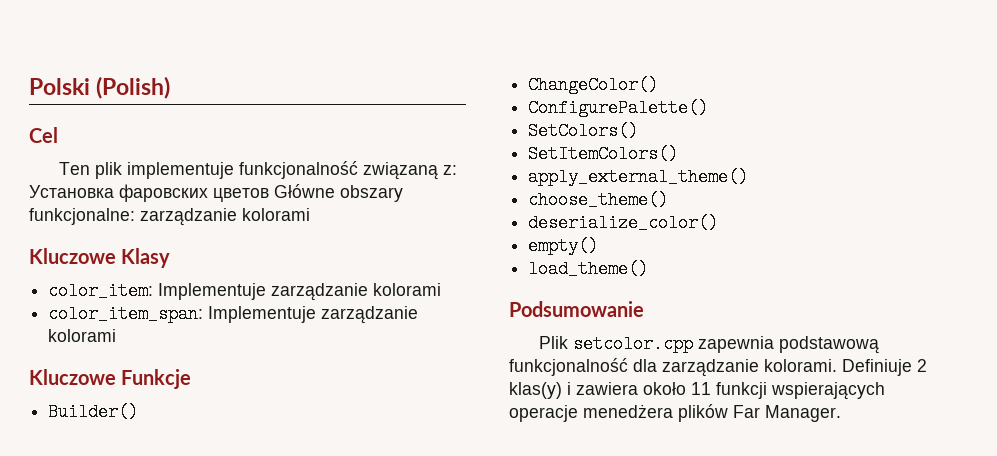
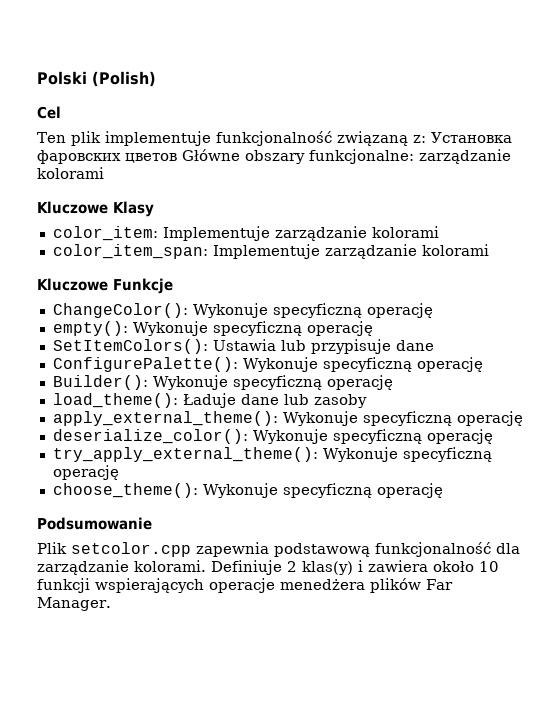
- Builder()
- ChangeColor()
- ConfigurePalette()
- SetColors()
- SetItemColors()
- apply_external_theme()
- choose_theme()
- deserialize_color()
- empty()
- load_theme()
+ ChangeColor(): Wykonuje specyficzną operację
+ empty(): Wykonuje specyficzną operację
+ SetItemColors(): Ustawia lub przypisuje dane
+ ConfigurePalette(): Wykonuje specyficzną operację
+ Builder(): Wykonuje specyficzną operację
+ load_theme(): Ładuje dane lub zasoby
+ apply_external_theme(): Wykonuje specyficzną operację
+ deserialize_color(): Wykonuje specyficzną operację
+ try_apply_external_theme(): Wykonuje specyficzną operację
+ choose_theme(): Wykonuje specyficzną operację
- Definiuje 2 klas(y) i zawiera około 11 funkcji wspierających operacje menedżera plików Far Manager.
+ Definiuje 2 klas(y) i zawiera około 10 funkcji wspierających operacje menedżera plików Far Manager.

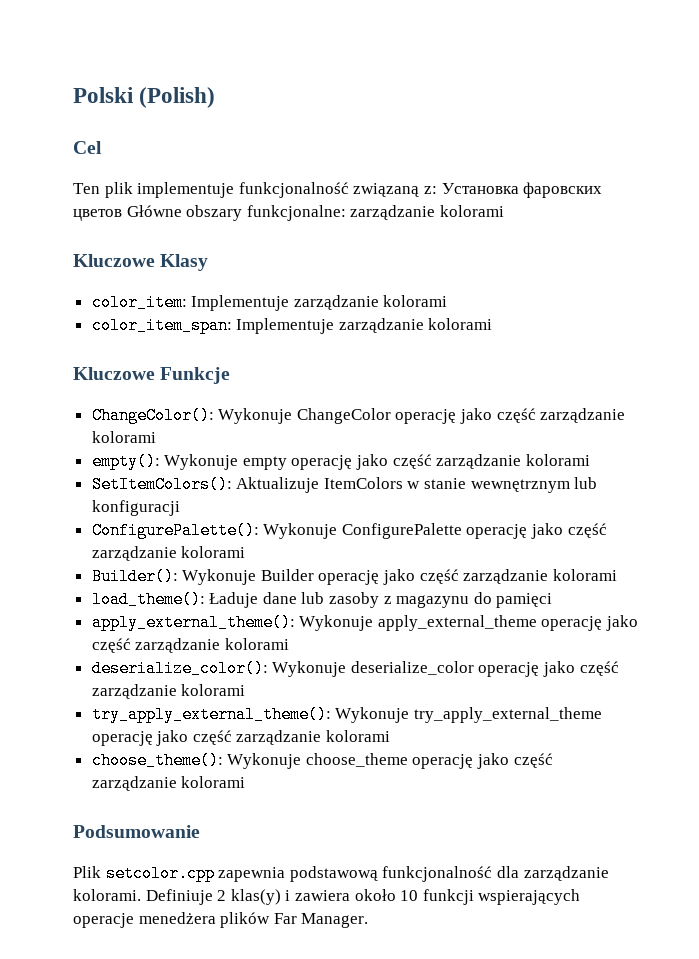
- ChangeColor(): Wykonuje specyficzną operację
+ ChangeColor(): Wykonuje ChangeColor operację jako część zarządzanie kolorami
- empty(): Wykonuje specyficzną operację
- SetItemColors(): Ustawia lub przypisuje dane
+ empty(): Wykonuje empty operację jako część zarządzanie kolorami
+ SetItemColors(): Aktualizuje ItemColors w stanie wewnętrznym lub konfiguracji
- ConfigurePalette(): Wykonuje specyficzną operację
+ ConfigurePalette(): Wykonuje ConfigurePalette operację jako część zarządzanie kolorami
- Builder(): Wykonuje specyficzną operację
+ Builder(): Wykonuje Builder operację jako część zarządzanie kolorami
- load_theme(): Ładuje dane lub zasoby
+ load_theme(): Ładuje dane lub zasoby z magazynu do pamięci
- apply_external_theme(): Wykonuje specyficzną operację
+ apply_external_theme(): Wykonuje apply_external_theme operację jako część zarządzanie kolorami
- deserialize_color(): Wykonuje specyficzną operację
+ deserialize_color(): Wykonuje deserialize_color operację jako część zarządzanie kolorami
- try_apply_external_theme(): Wykonuje specyficzną operację
+ try_apply_external_theme(): Wykonuje try_apply_external_theme operację jako część zarządzanie kolorami
- choose_theme(): Wykonuje specyficzną operację
+ choose_theme(): Wykonuje choose_theme operację jako część zarządzanie kolorami

